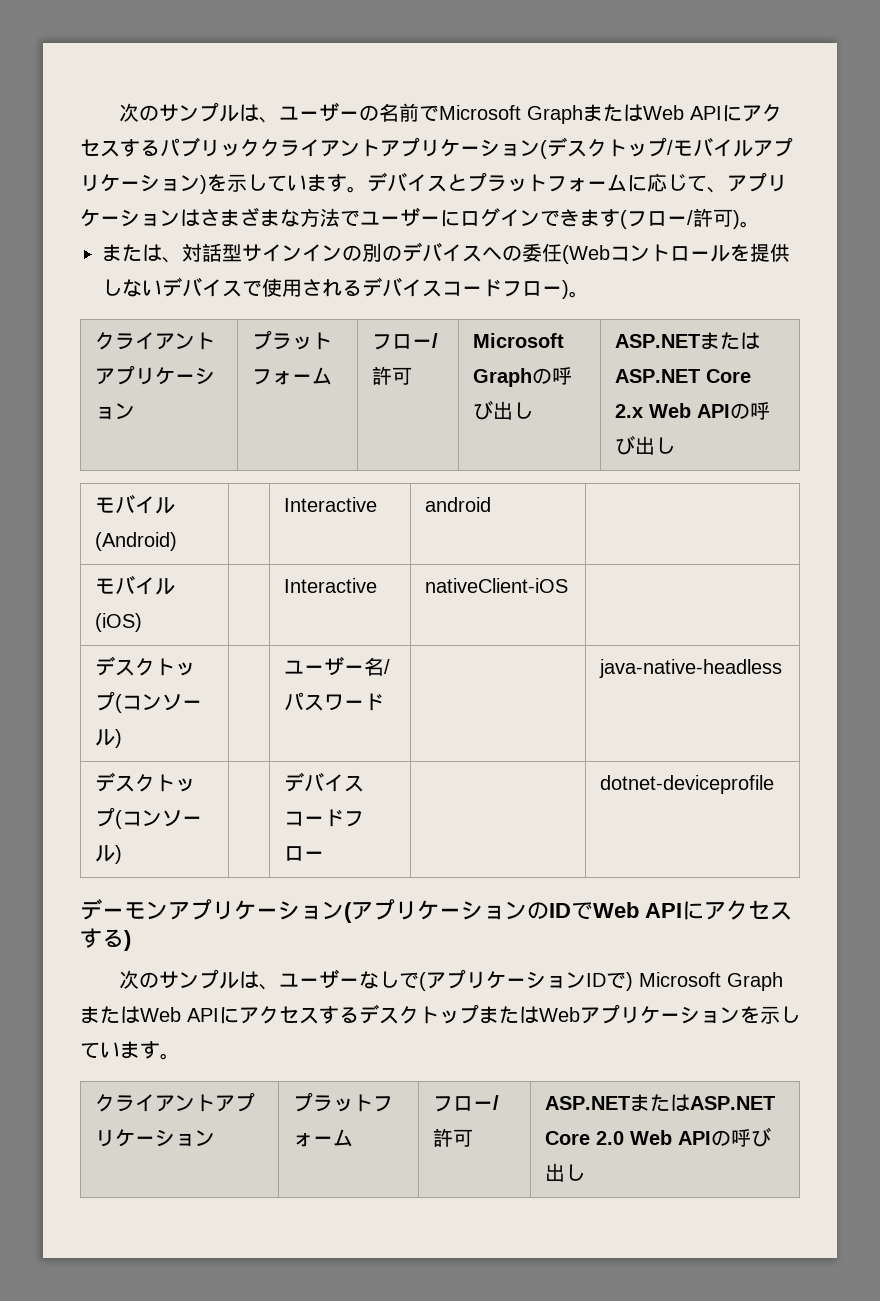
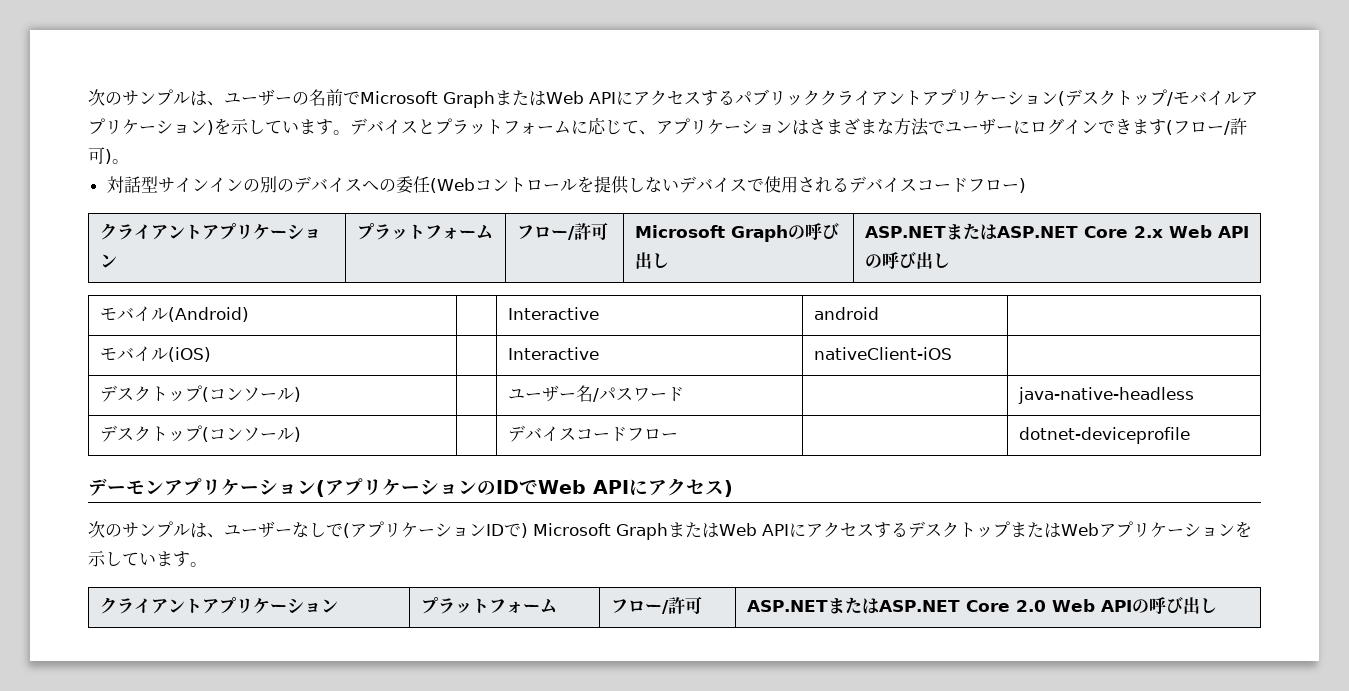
- または、対話型サインインの別のデバイスへの委任(Webコントロールを提供しないデバイスで使用されるデバイスコードフロー)。
+ 対話型サインインの別のデバイスへの委任(Webコントロールを提供しないデバイスで使用されるデバイスコードフロー)
- デーモンアプリケーション(アプリケーションのIDでWeb APIにアクセスする)
+ デーモンアプリケーション(アプリケーションのIDでWeb APIにアクセス)

